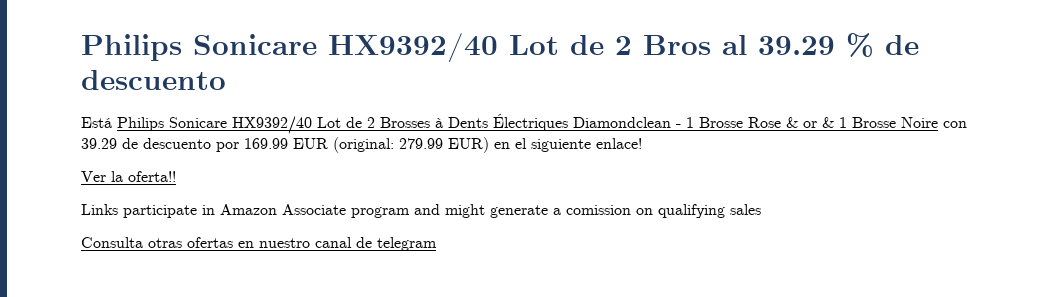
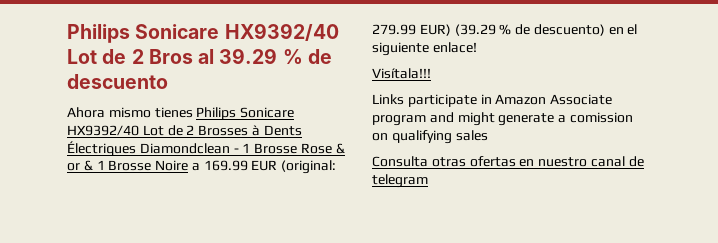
- Está Philips Sonicare HX9392/40 Lot de 2 Brosses à Dents Électriques Diamondclean - 1 Brosse Rose & or & 1 Brosse Noire con 39.29 de descuento por 169.99 EUR (original: 279.99 EUR) en el siguiente enlace!
+ Ahora mismo tienes Philips Sonicare HX9392/40 Lot de 2 Brosses à Dents Électriques Diamondclean - 1 Brosse Rose & or & 1 Brosse Noire a 169.99 EUR (original: 279.99 EUR) (39.29 % de descuento) en el siguiente enlace!
- Ver la oferta!!
+ Visítala!!!

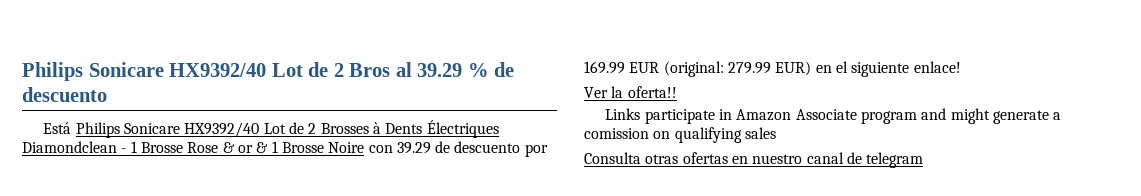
- Ahora mismo tienes Philips Sonicare HX9392/40 Lot de 2 Brosses à Dents Électriques Diamondclean - 1 Brosse Rose & or & 1 Brosse Noire a 169.99 EUR (original: 279.99 EUR) (39.29 % de descuento) en el siguiente enlace!
+ Está Philips Sonicare HX9392/40 Lot de 2 Brosses à Dents Électriques Diamondclean - 1 Brosse Rose & or & 1 Brosse Noire con 39.29 de descuento por 169.99 EUR (original: 279.99 EUR) en el siguiente enlace!
- Visítala!!!
+ Ver la oferta!!

